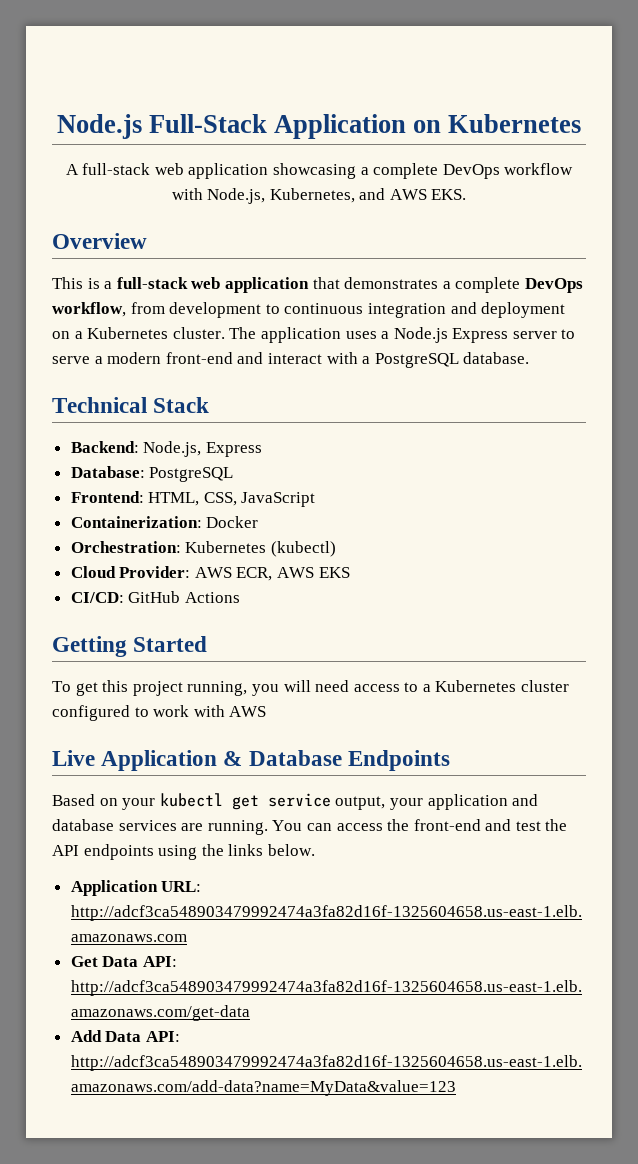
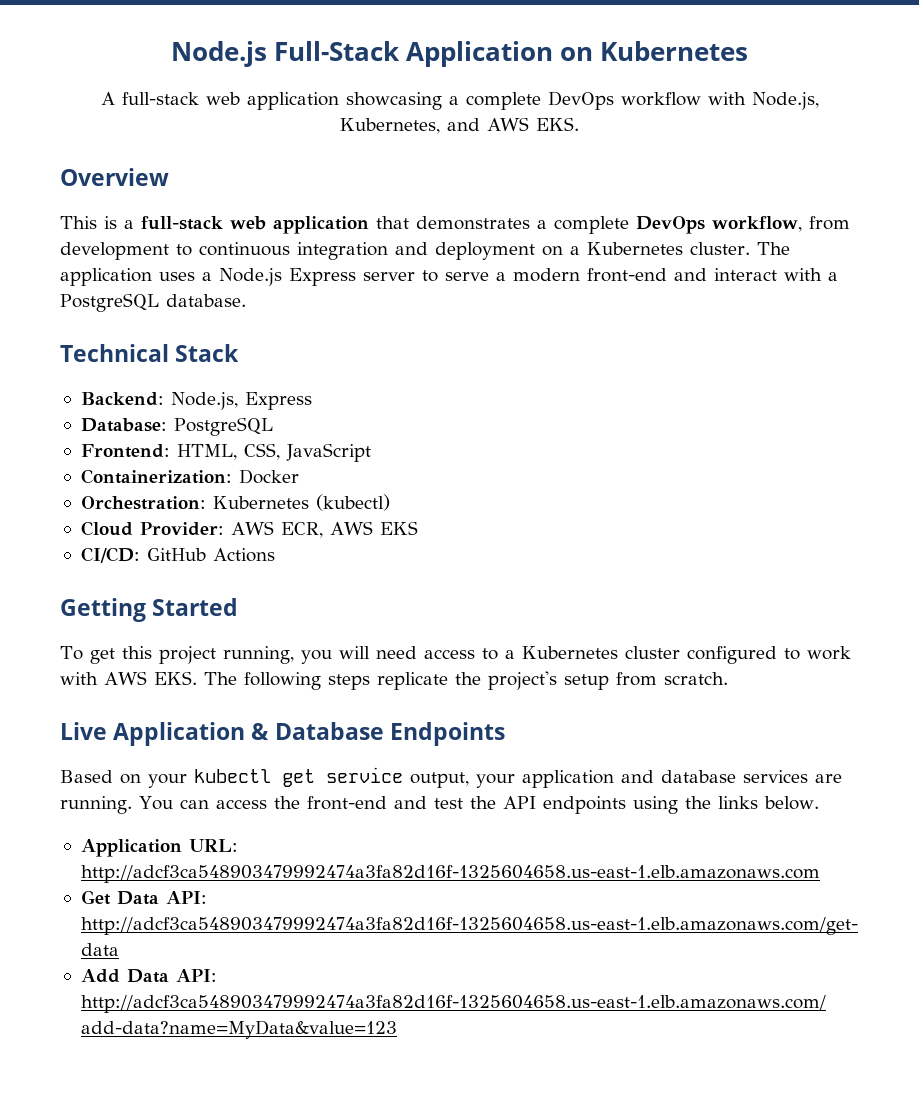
- To get this project running, you will need access to a Kubernetes cluster configured to work with AWS
+ To get this project running, you will need access to a Kubernetes cluster configured to work with AWS EKS. The following steps replicate the project's setup from scratch.

